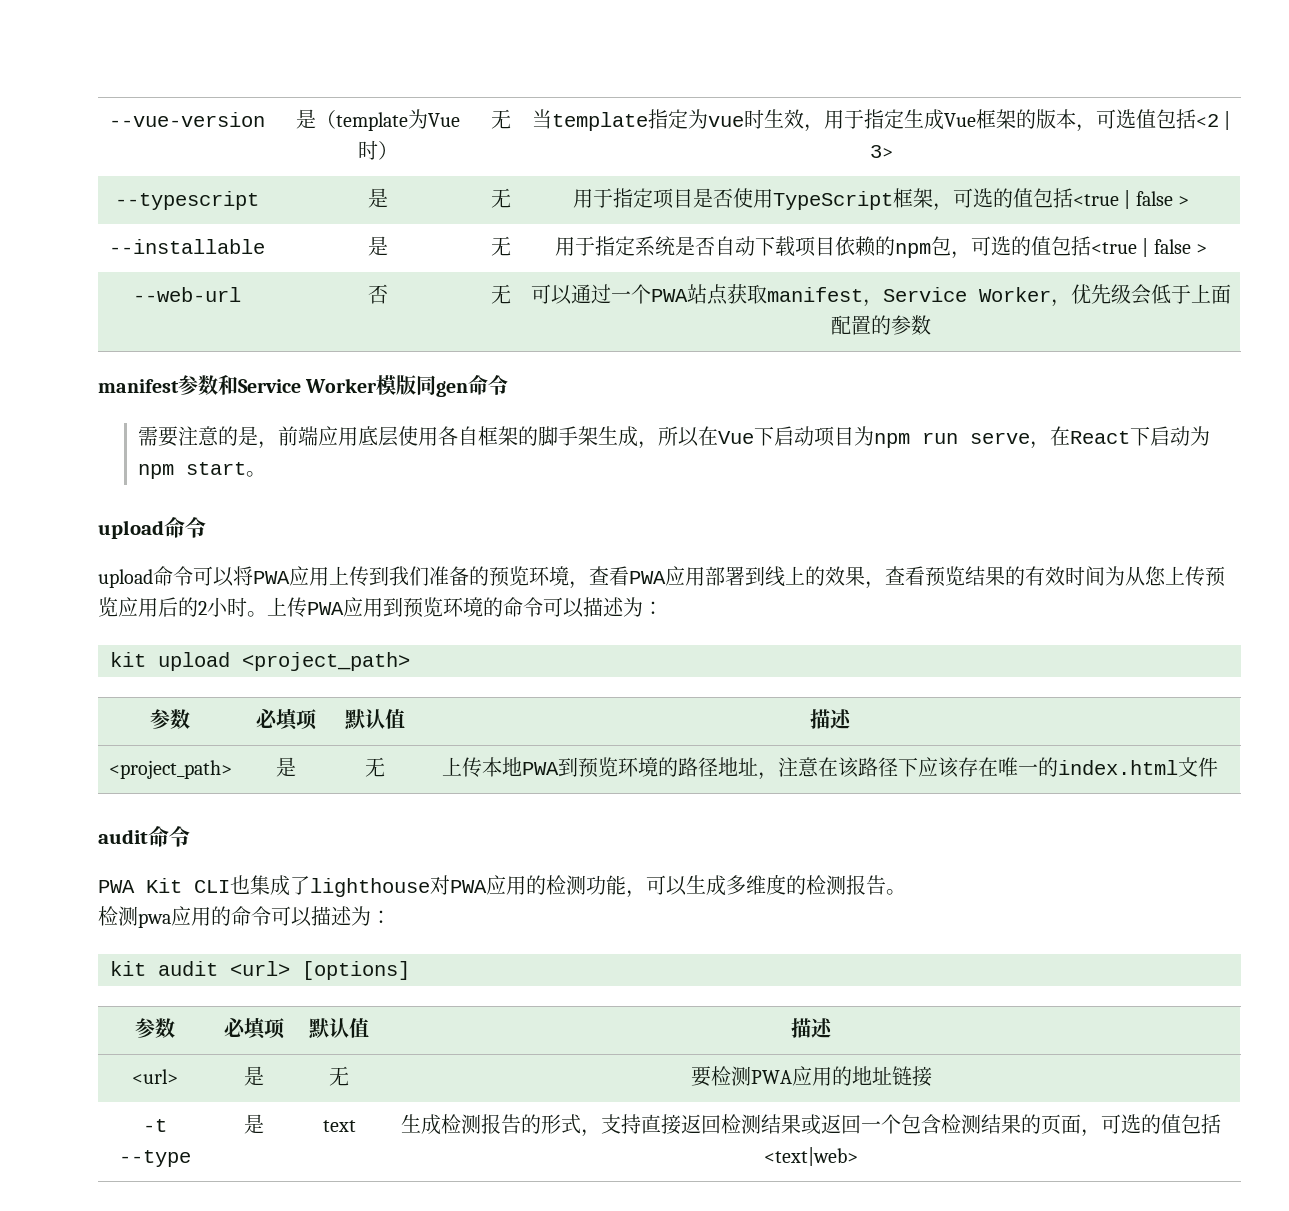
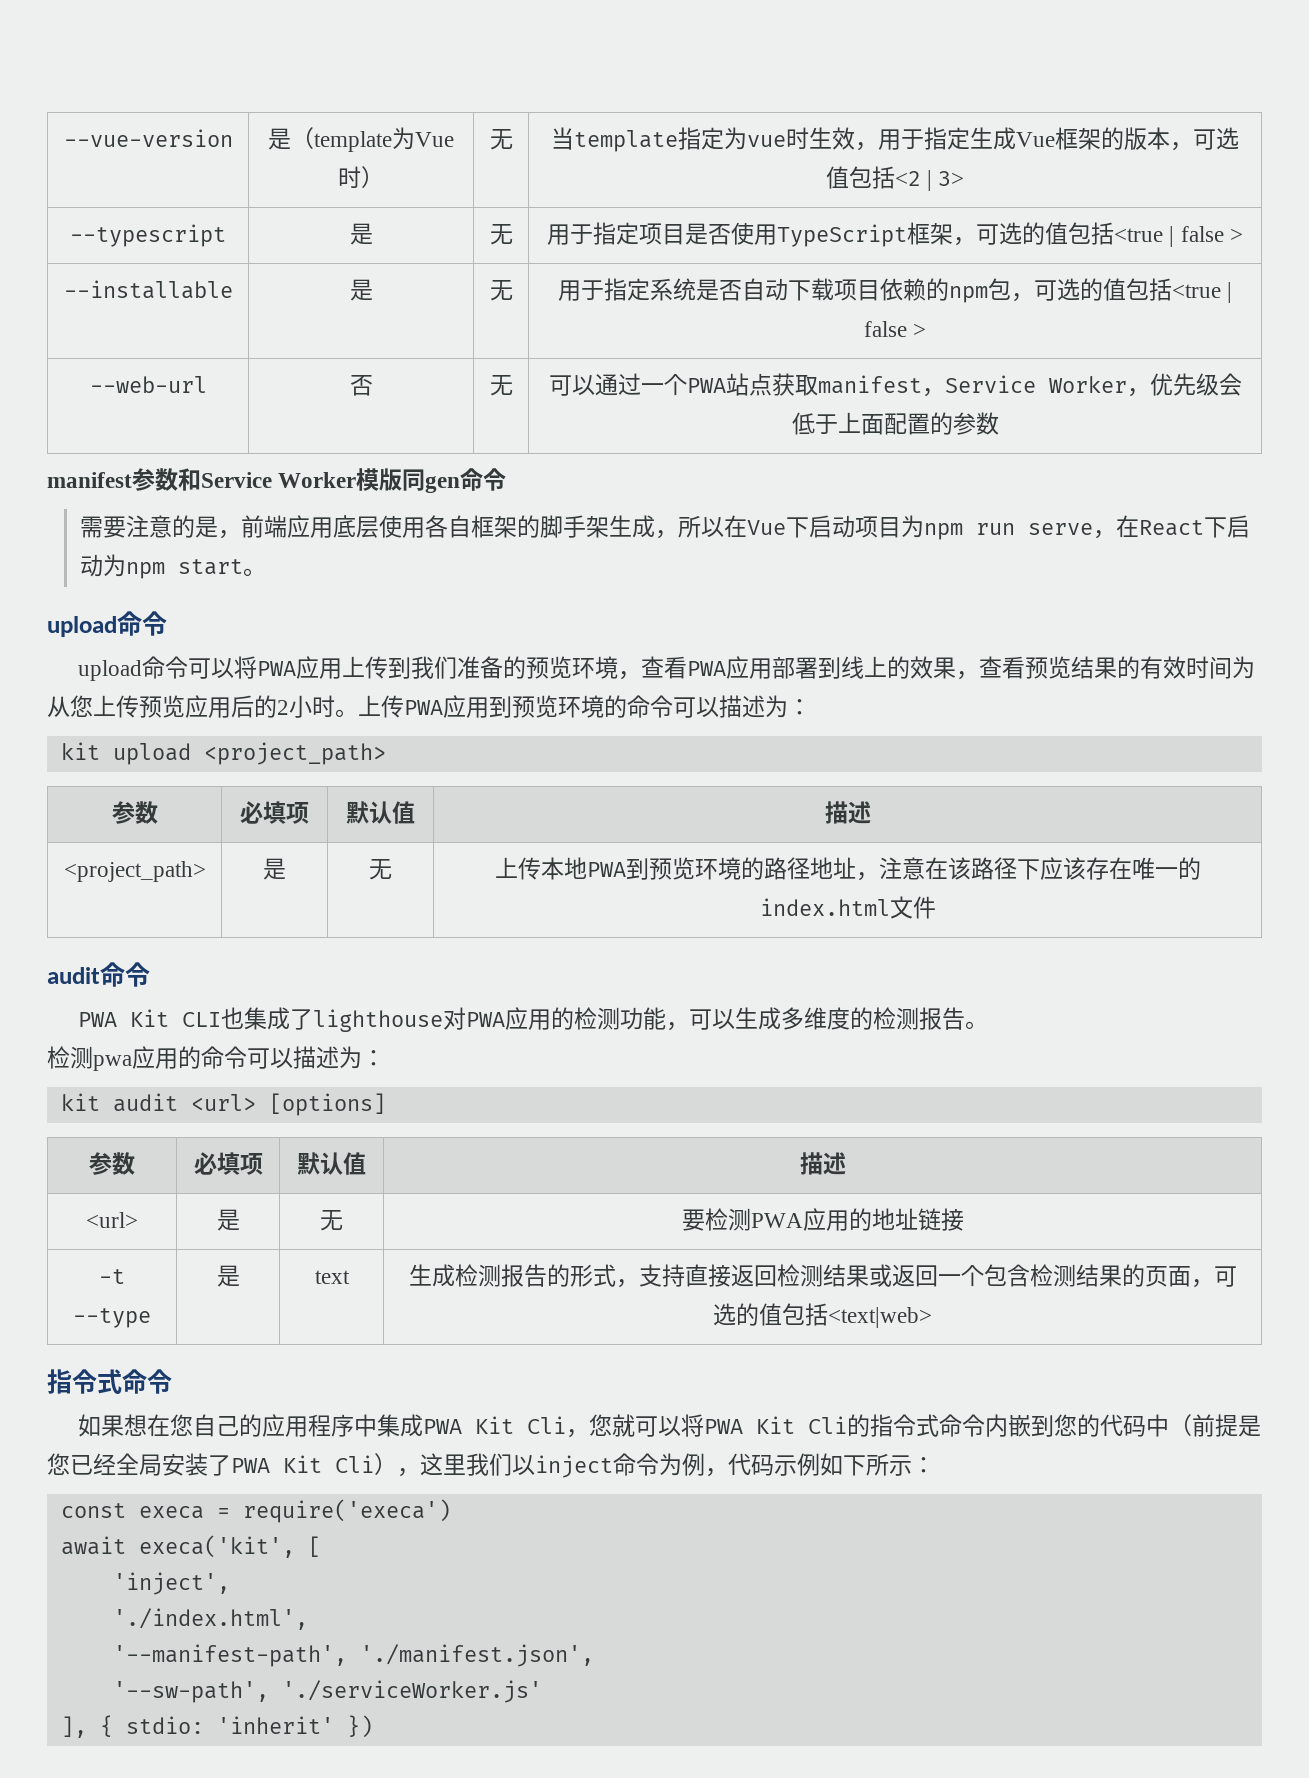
  -t --type | 是 | text | 生成检测报告的形式，支持直接返回检测结果或返回一个包含检测结果的页面，可选的值包括<text|web>
+ 指令式命令
+ 如果想在您自己的应用程序中集成PWA Kit Cli，您就可以将PWA Kit Cli的指令式命令内嵌到您的代码中（前提是您已经全局安装了PWA Kit Cli），这里我们以inject命令为例，代码示例如下所示：
+ const execa = require('execa')
+ await execa('kit', [
+ 'inject',
+ './index.html',
+ '--manifest-path', './manifest.json',
+ '--sw-path', './serviceWorker.js'
+ ], { stdio: 'inherit' })

